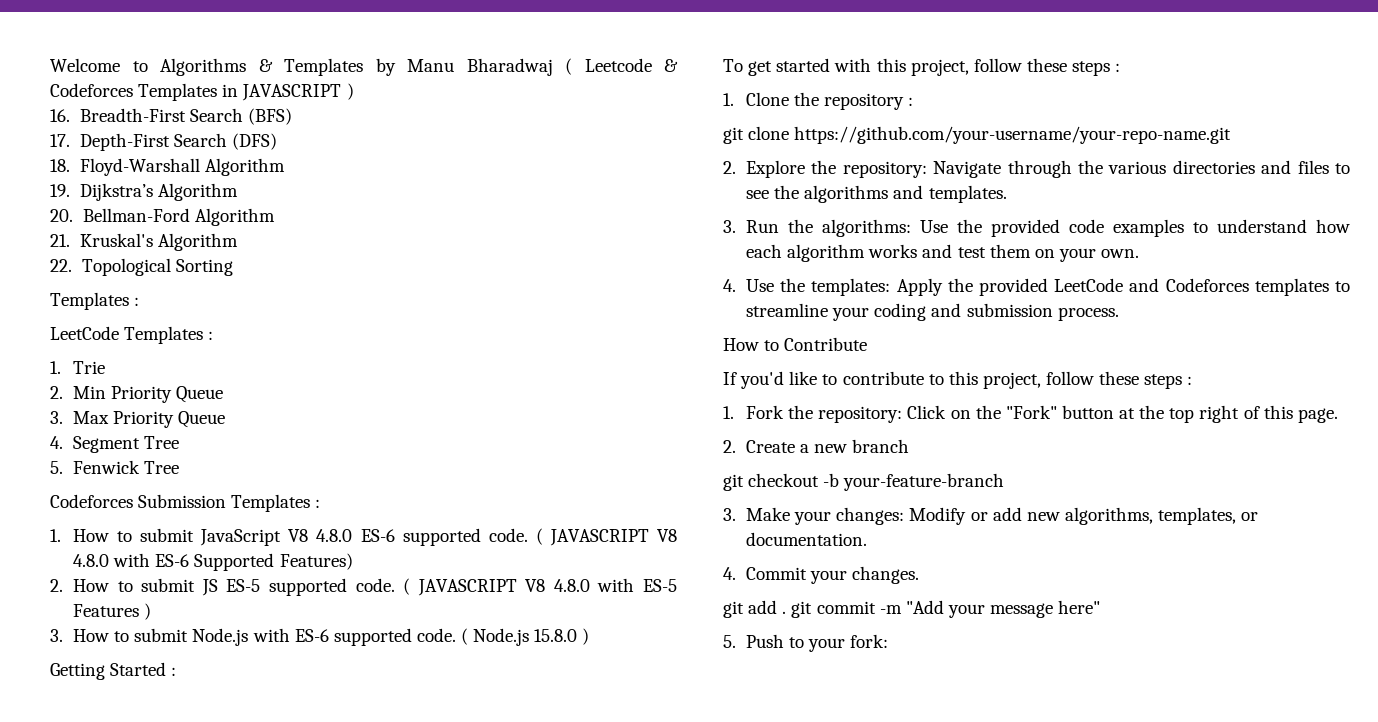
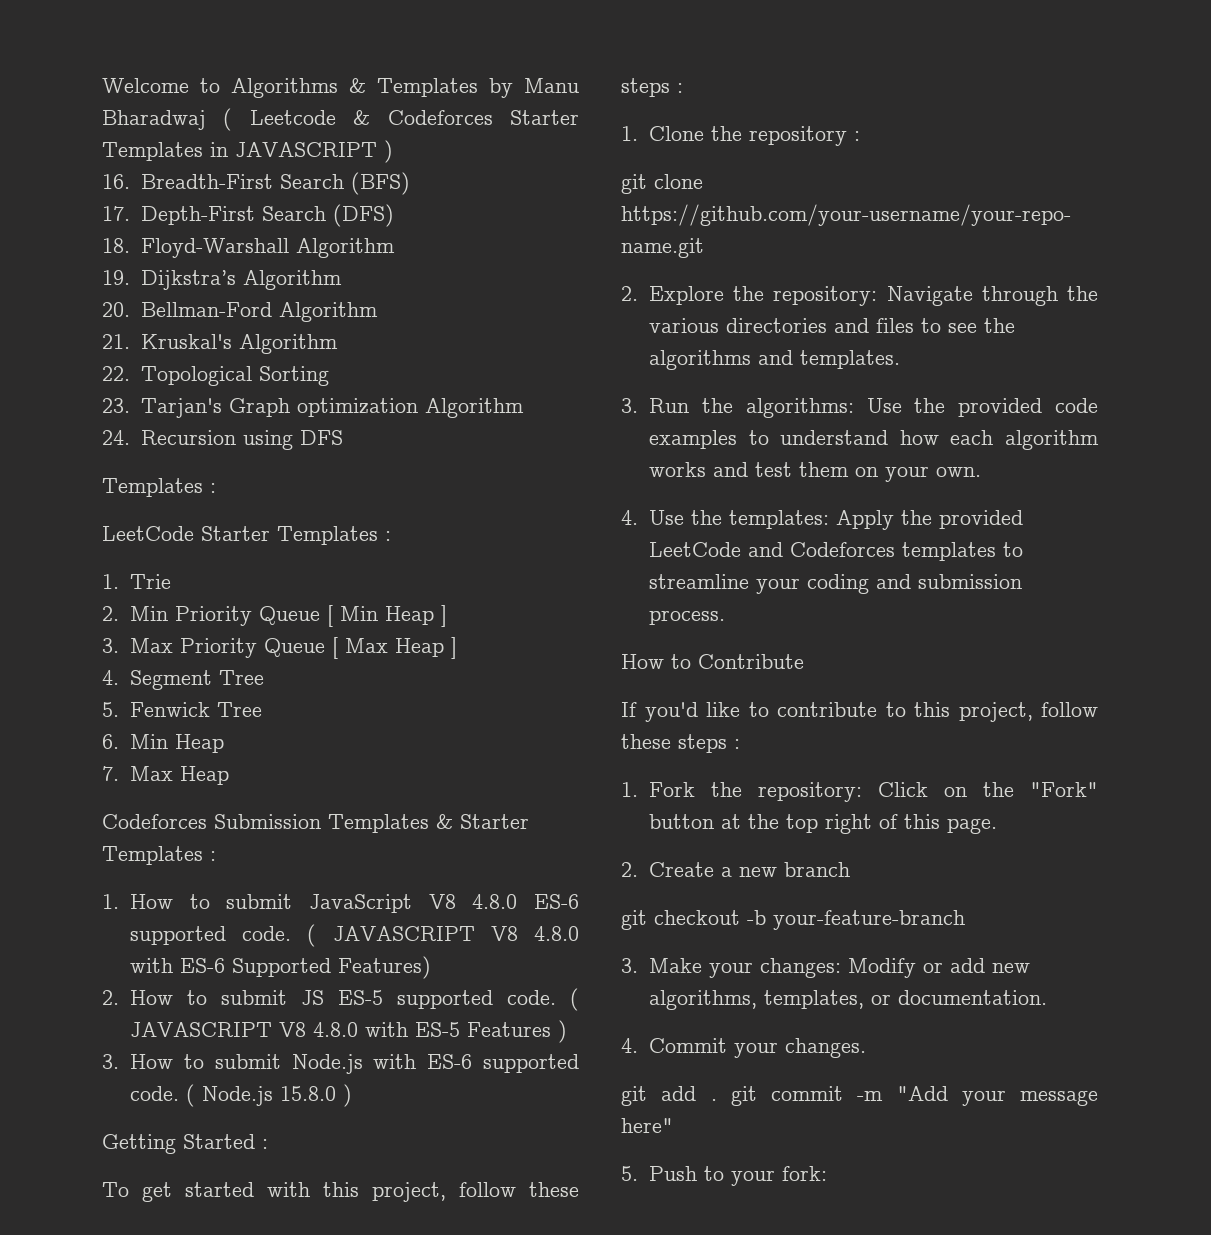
- Welcome to Algorithms & Templates by Manu Bharadwaj ( Leetcode & Codeforces Templates in JAVASCRIPT )
+ Welcome to Algorithms & Templates by Manu Bharadwaj ( Leetcode & Codeforces Starter Templates in JAVASCRIPT )
+ 23. Tarjan's Graph optimization Algorithm
+ 24. Recursion using DFS
- LeetCode Templates :
+ LeetCode Starter Templates :
- 2. Min Priority Queue
+ 2. Min Priority Queue [ Min Heap ]
- 3. Max Priority Queue
+ 3. Max Priority Queue [ Max Heap ]
+ 6. Min Heap
+ 7. Max Heap
- Codeforces Submission Templates :
+ Codeforces Submission Templates & Starter Templates :

